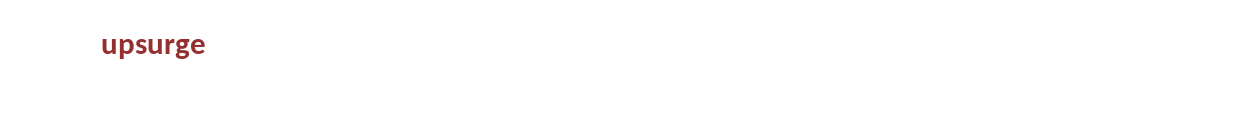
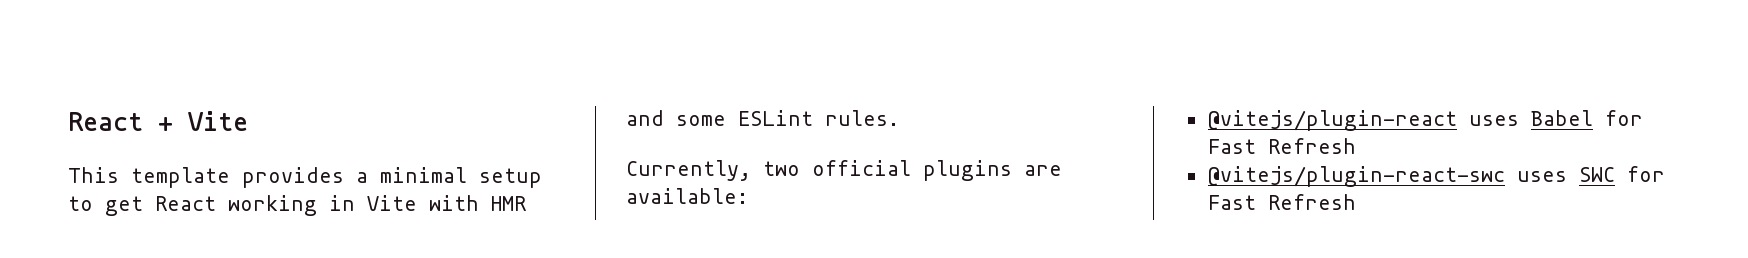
- upsurge
+ React + Vite
+ This template provides a minimal setup to get React working in Vite with HMR and some ESLint rules.
+ Currently, two official plugins are available:
+ @vitejs/plugin-react uses Babel for Fast Refresh
+ @vitejs/plugin-react-swc uses SWC for Fast Refresh

